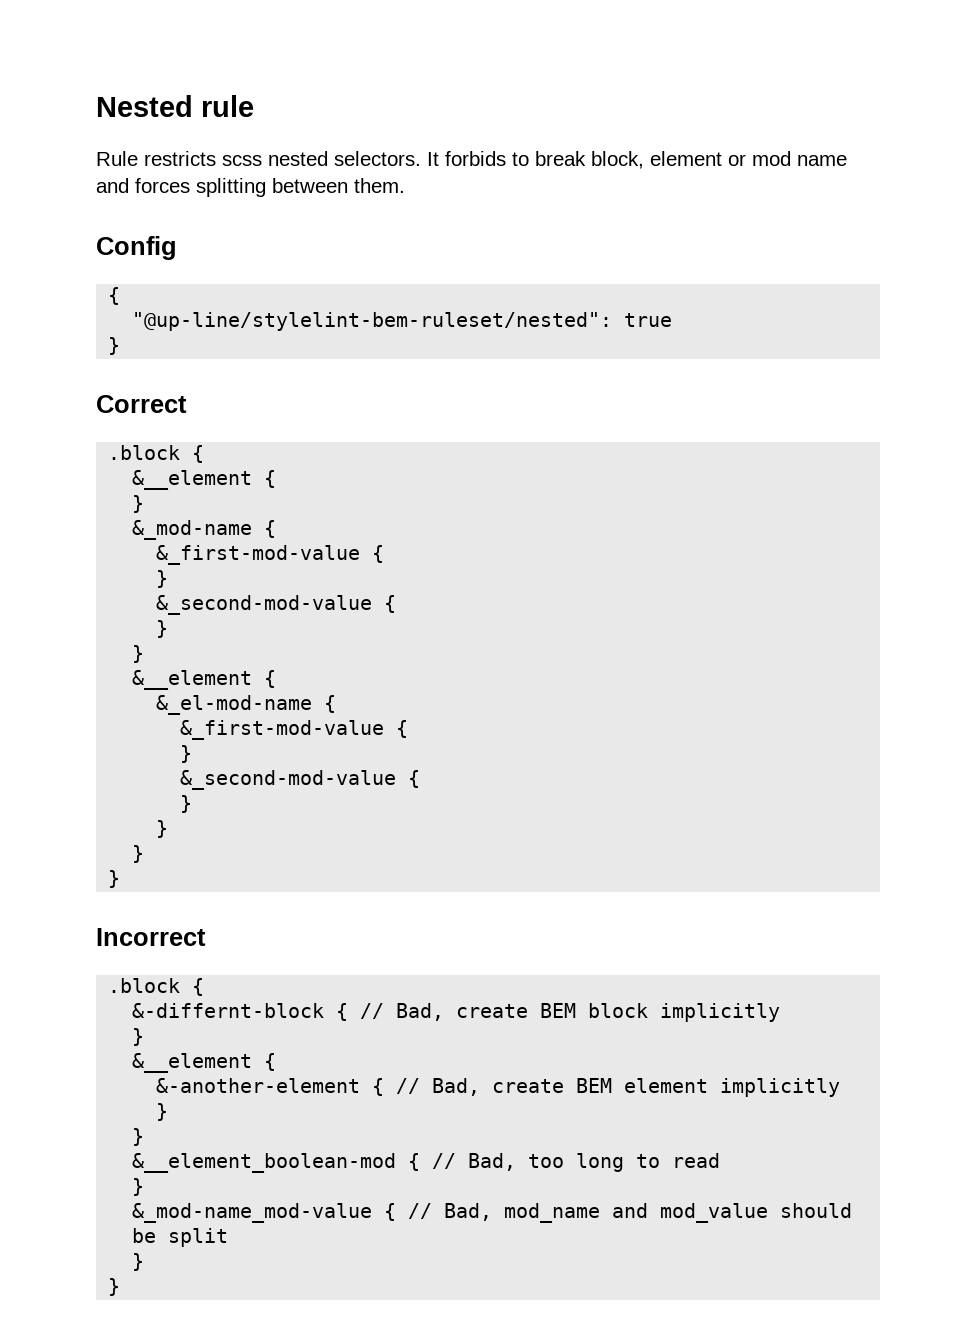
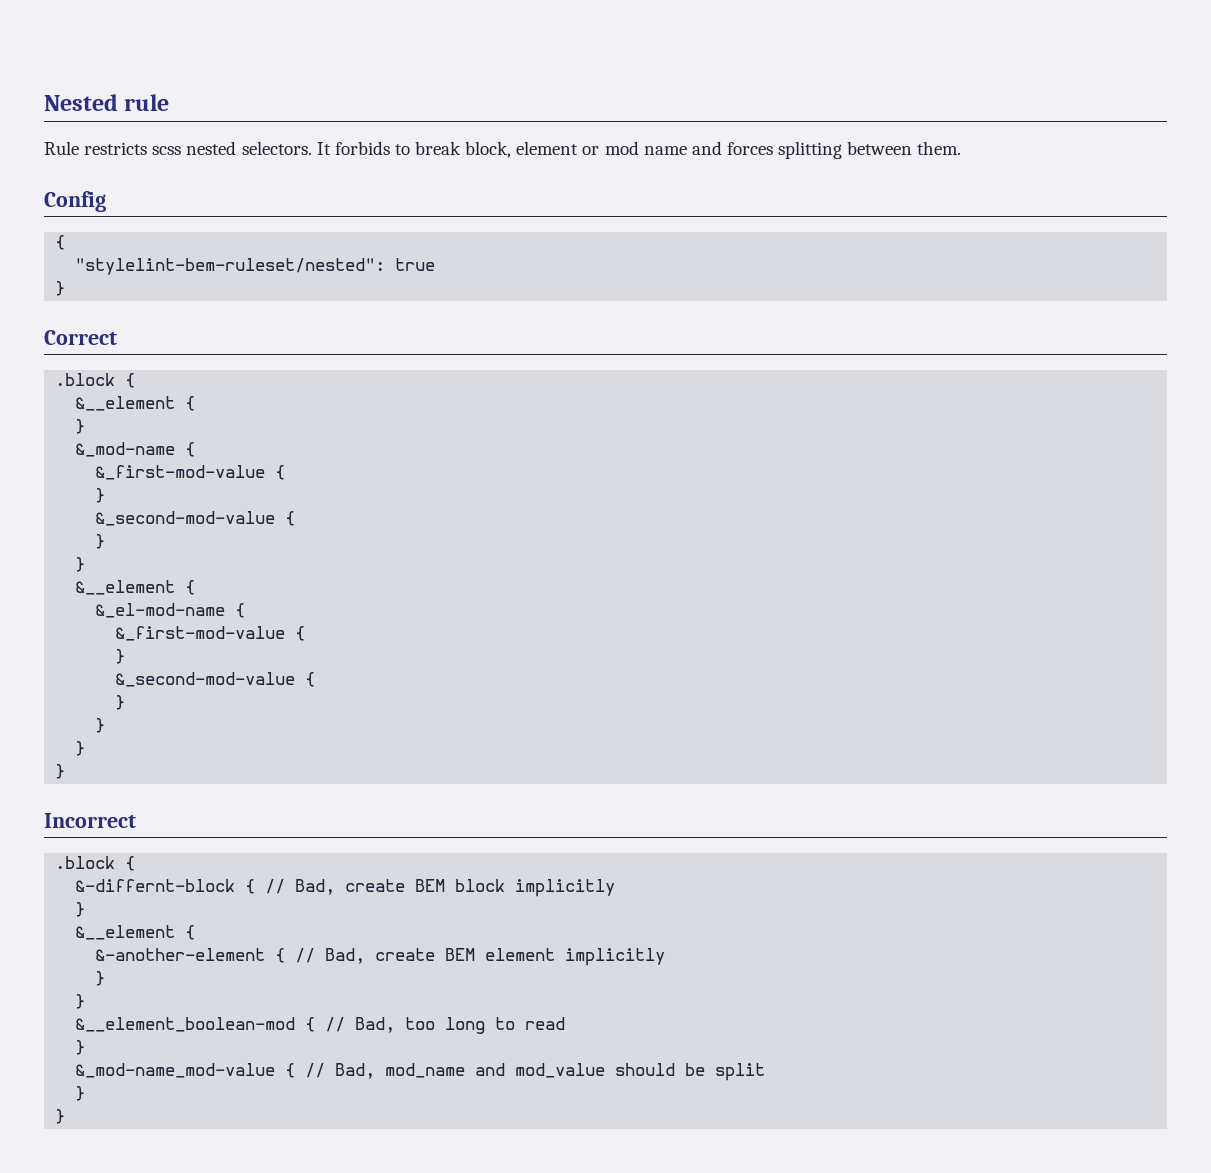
- "@up-line/stylelint-bem-ruleset/nested": true
+ "stylelint-bem-ruleset/nested": true

